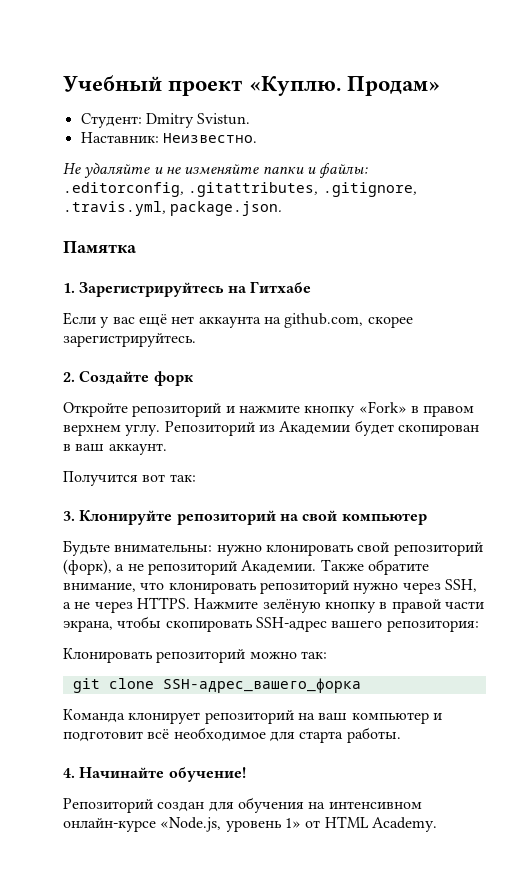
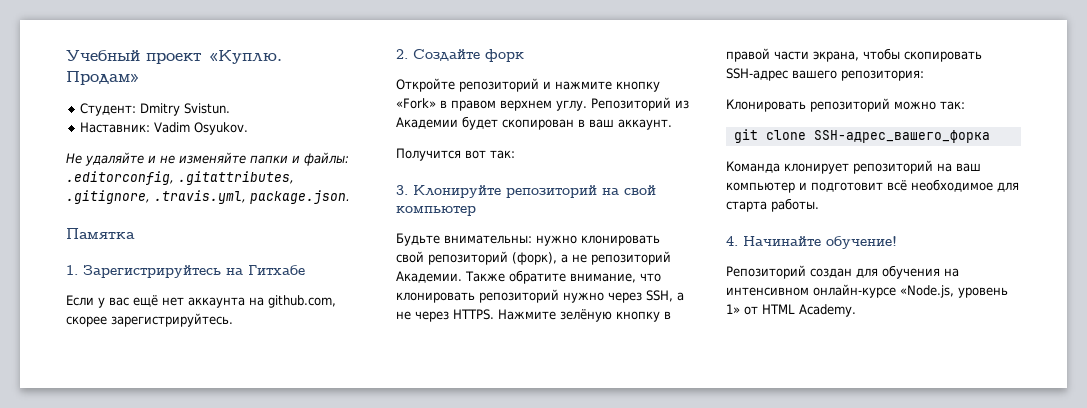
- Наставник: Неизвестно.
+ Наставник: Vadim Osyukov.

